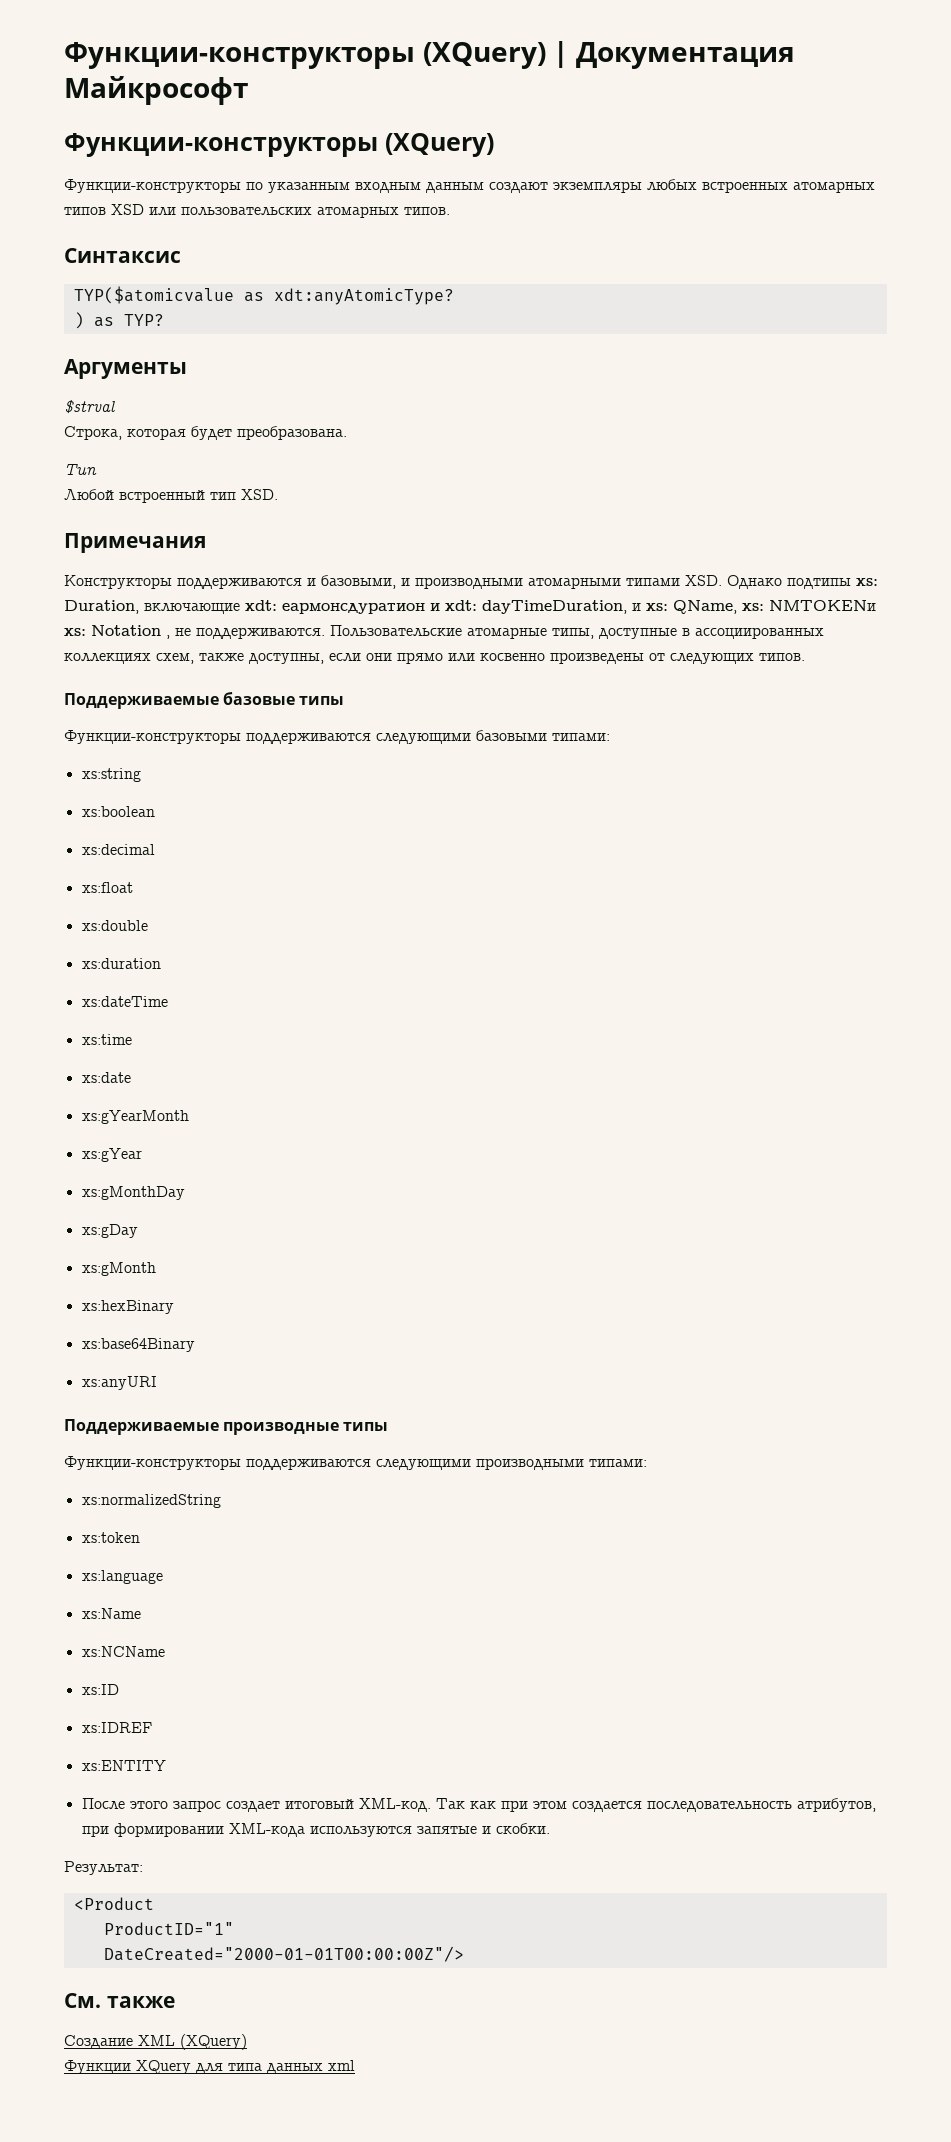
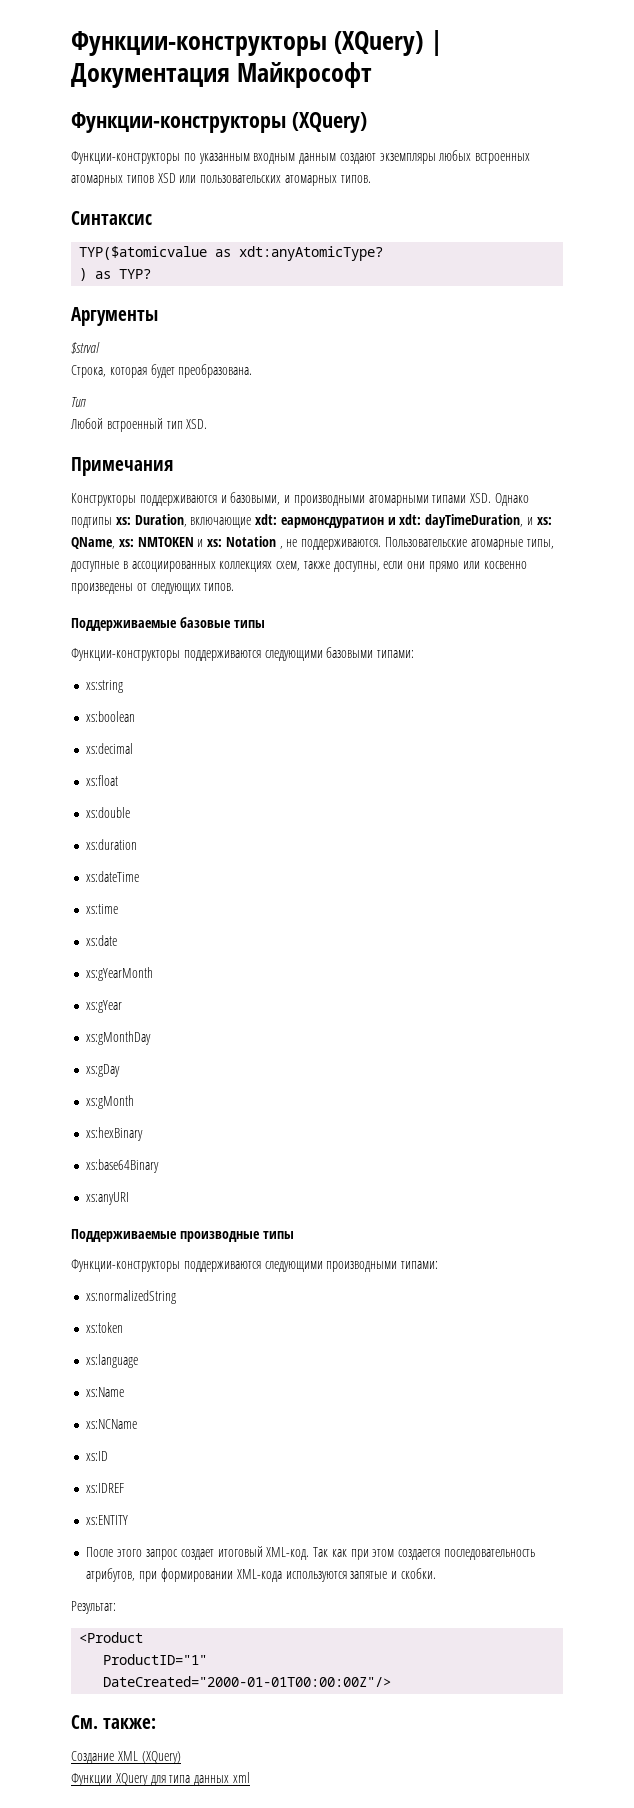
- Конструкторы поддерживаются и базовыми, и производными атомарными типами XSD. Однако подтипы xs: Duration, включающие xdt: еармонсдуратион и xdt: dayTimeDuration, и xs: QName, xs: NMTOKENи xs: Notation , не поддерживаются.
+ Конструкторы поддерживаются и базовыми, и производными атомарными типами XSD. Однако подтипы xs: Duration, включающие xdt: еармонсдуратион и xdt: dayTimeDuration, и xs: QName, xs: NMTOKEN и xs: Notation , не поддерживаются.
- См. также
+ См. также:

